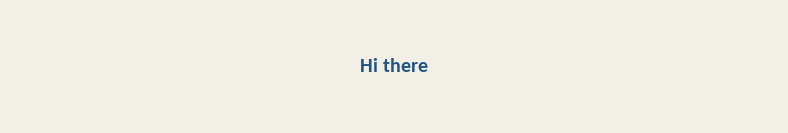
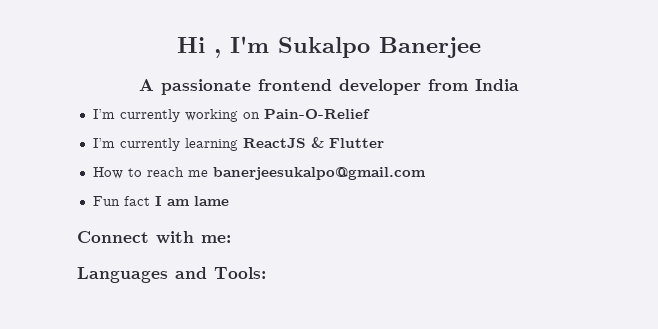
- Hi there
+ Hi , I'm Sukalpo Banerjee
+ A passionate frontend developer from India
+ I’m currently working on Pain-O-Relief
+ I’m currently learning ReactJS & Flutter
+ How to reach me banerjeesukalpo@gmail.com
+ Fun fact I am lame
+ Connect with me:
+ Languages and Tools:

